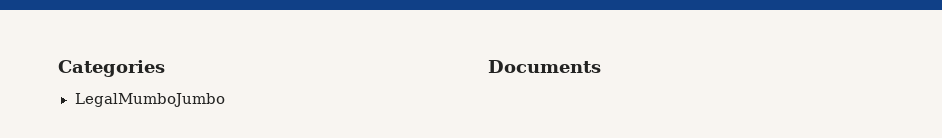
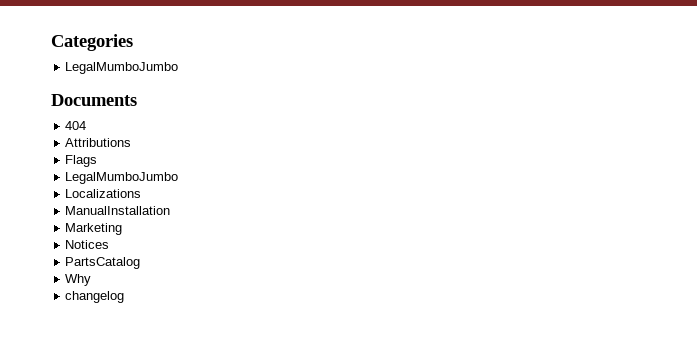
+ 404
+ Attributions
+ Flags
+ LegalMumboJumbo
+ Localizations
+ ManualInstallation
+ Marketing
+ Notices
+ PartsCatalog
+ Why
+ changelog

